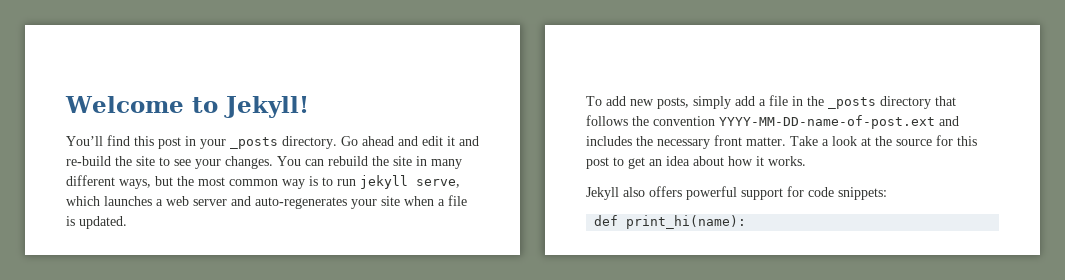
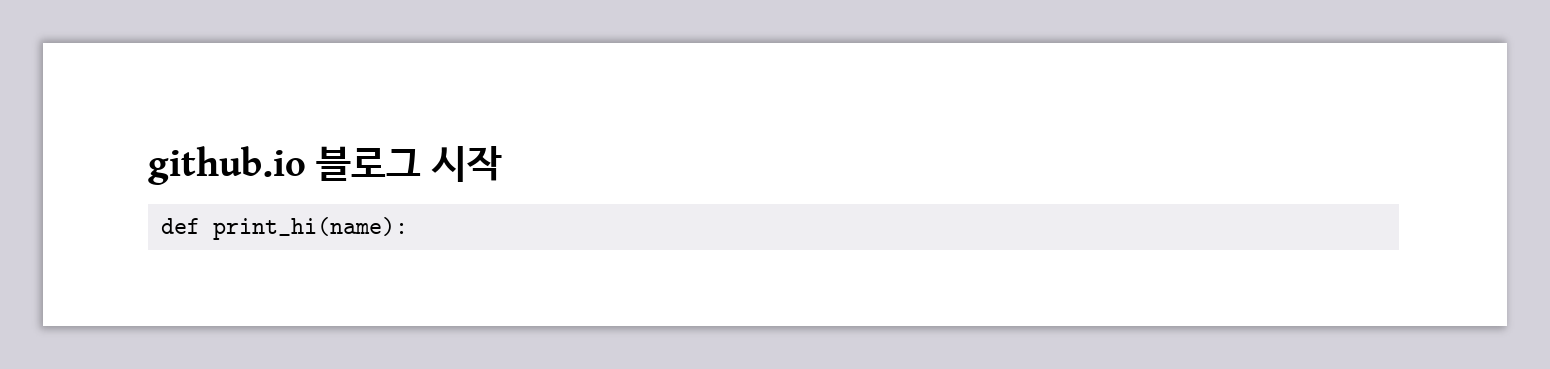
- Welcome to Jekyll!
- You’ll find this post in your _posts directory. Go ahead and edit it and re-build the site to see your changes. You can rebuild the site in many different ways, but the most common way is to run jekyll serve, which launches a web server and auto-regenerates your site when a file is updated.
- To add new posts, simply add a file in the _posts directory that follows the convention YYYY-MM-DD-name-of-post.ext and includes the necessary front matter. Take a look at the source for this post to get an idea about how it works.
- Jekyll also offers powerful support for code snippets:
+ github.io 블로그 시작

